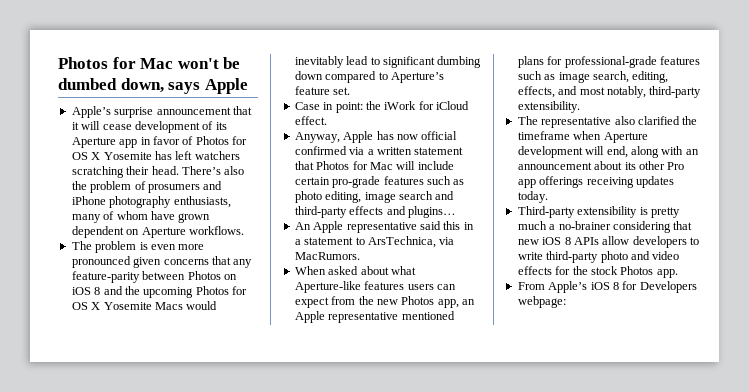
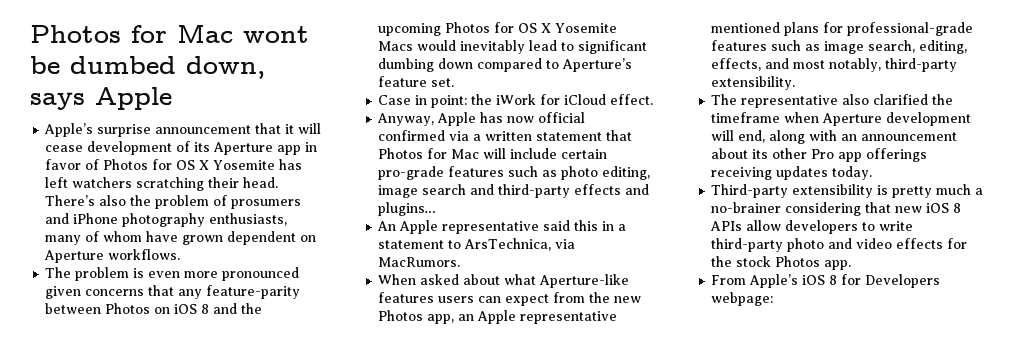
- Photos for Mac won't be dumbed down, says Apple
+ Photos for Mac wont be dumbed down, says Apple

